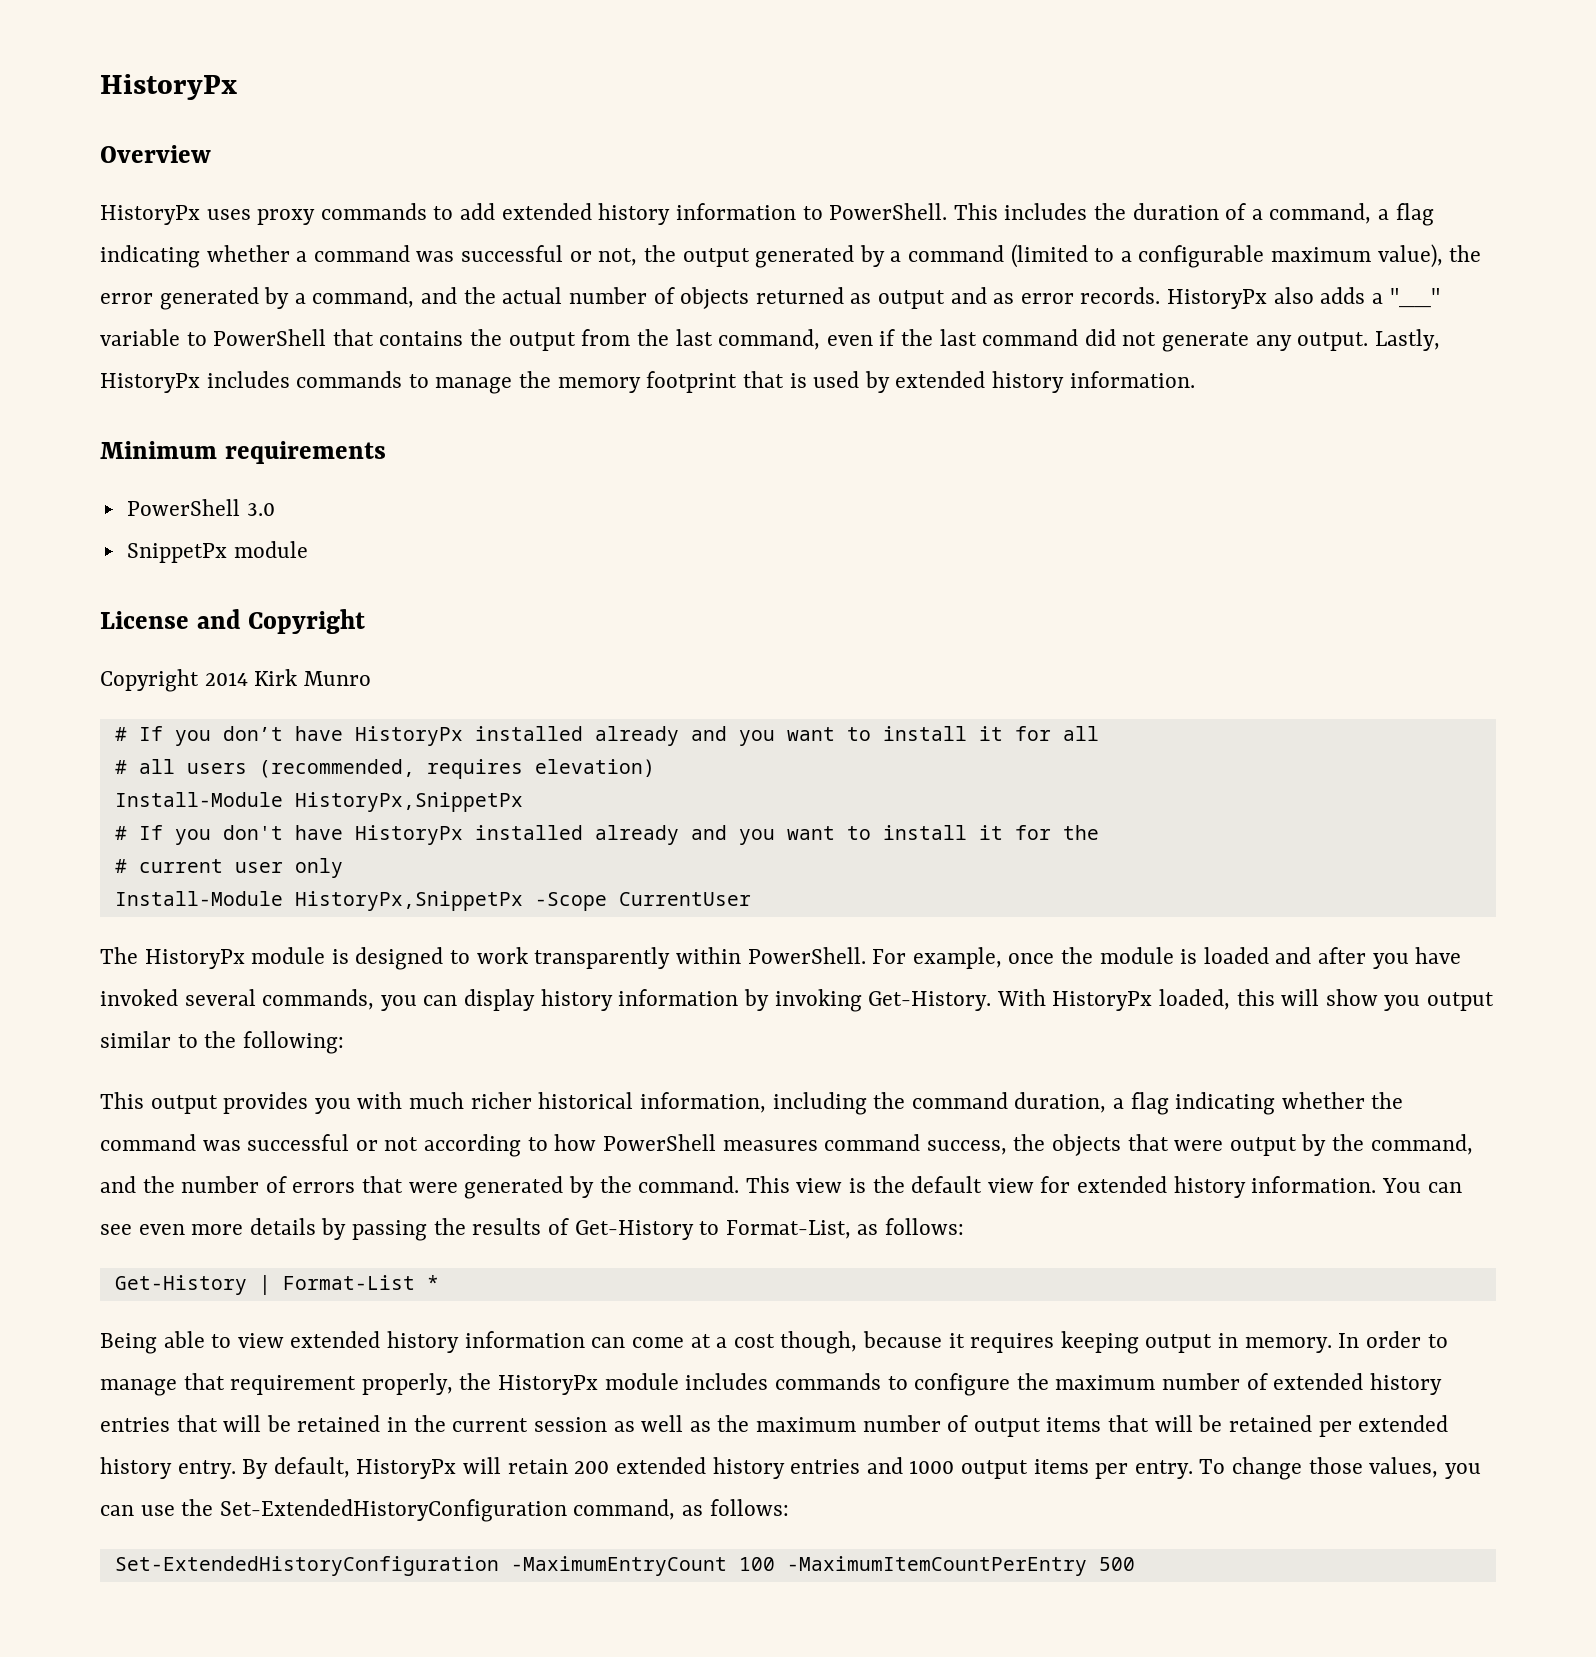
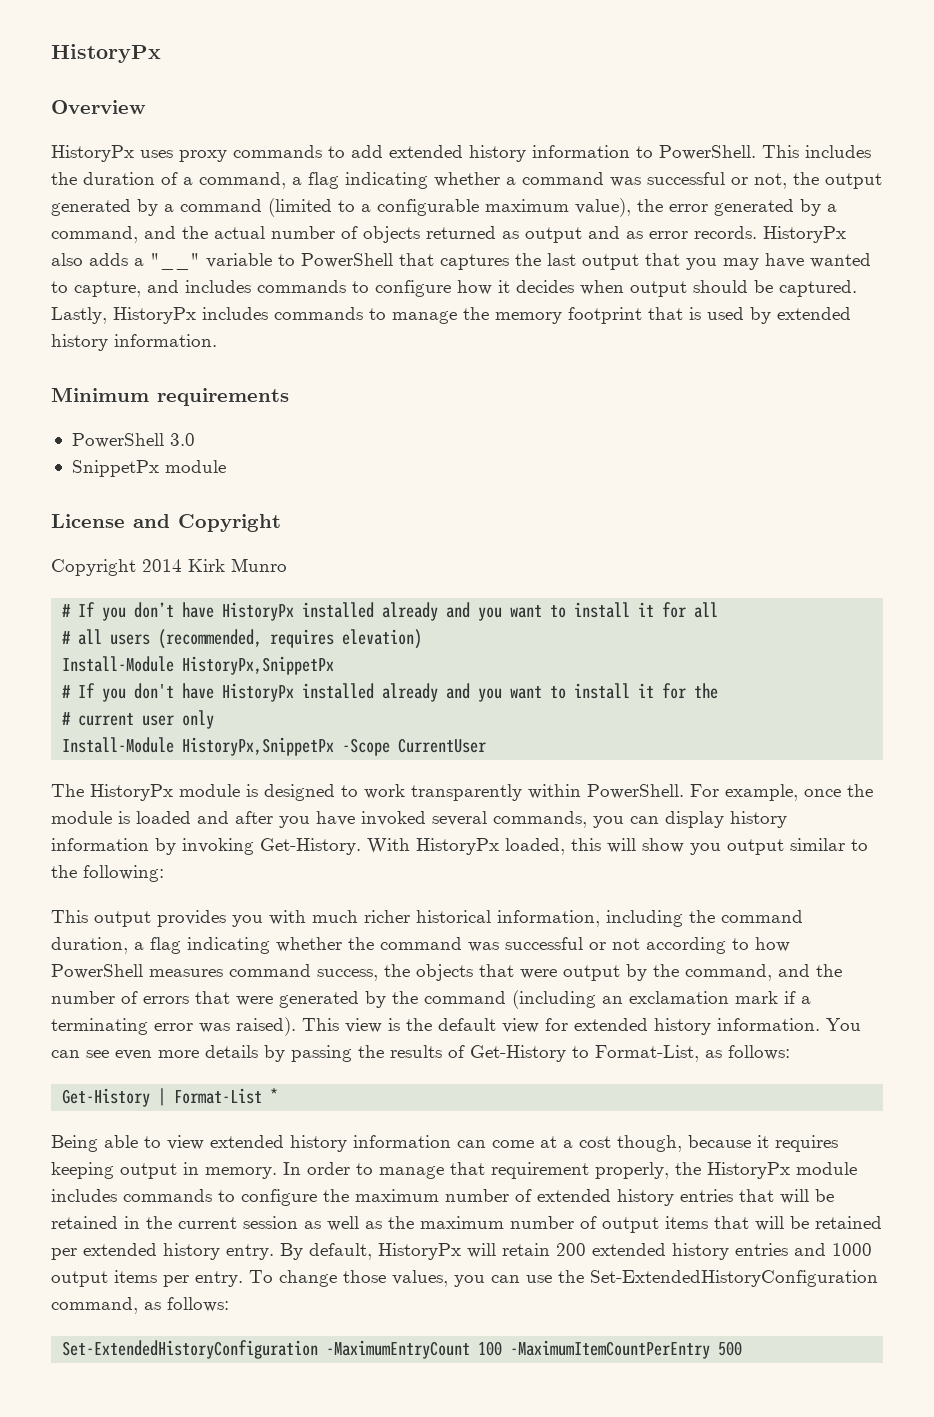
- HistoryPx also adds a "__" variable to PowerShell that contains the output from the last command, even if the last command did not generate any output.
+ HistoryPx also adds a "__" variable to PowerShell that captures the last output that you may have wanted to capture, and includes commands to configure how it decides when output should be captured.
- This output provides you with much richer historical information, including the command duration, a flag indicating whether the command was successful or not according to how PowerShell measures command success, the objects that were output by the command, and the number of errors that were generated by the command.
+ This output provides you with much richer historical information, including the command duration, a flag indicating whether the command was successful or not according to how PowerShell measures command success, the objects that were output by the command, and the number of errors that were generated by the command (including an exclamation mark if a terminating error was raised).

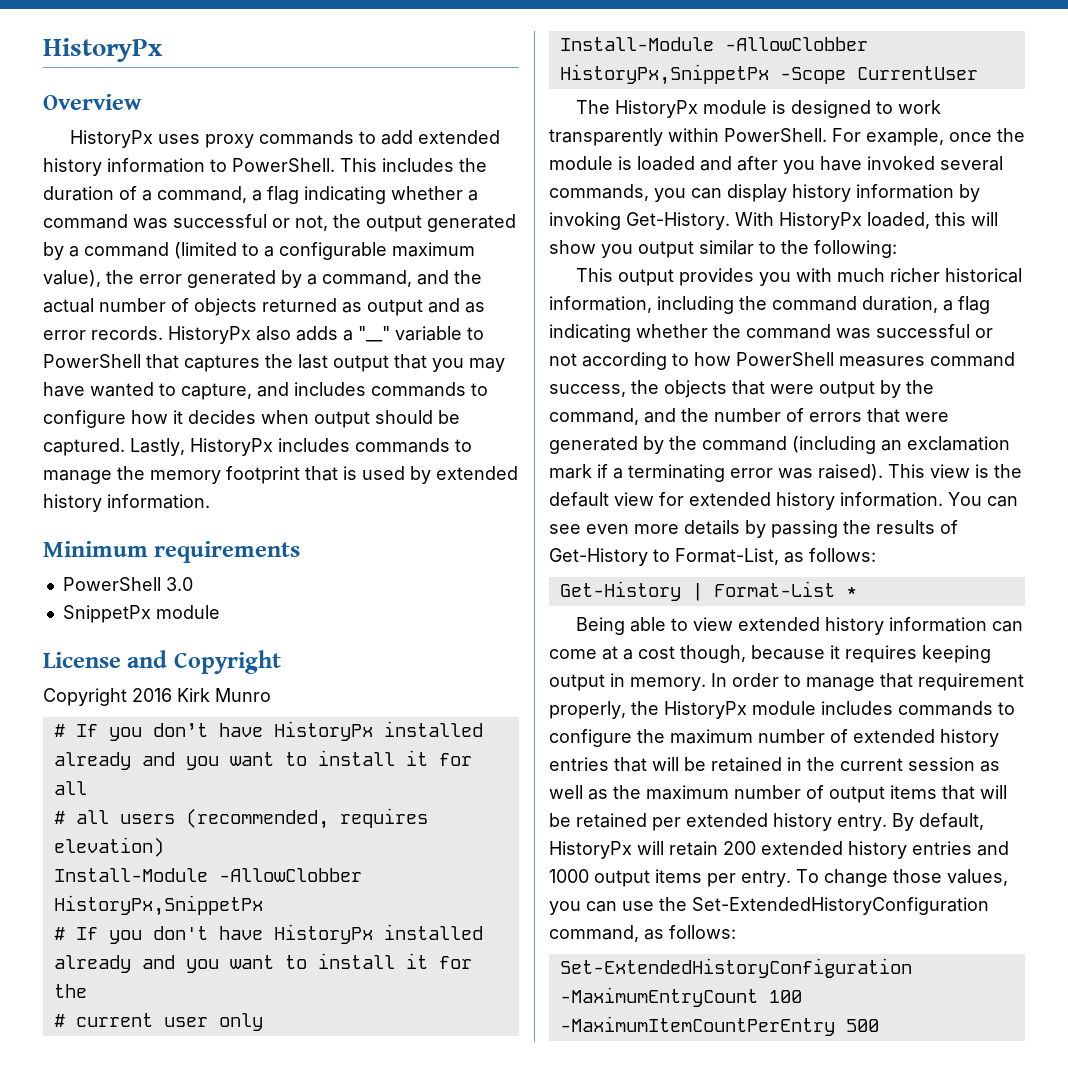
- Copyright 2014 Kirk Munro
+ Copyright 2016 Kirk Munro
  # all users (recommended, requires elevation)
- Install-Module HistoryPx,SnippetPx
+ Install-Module -AllowClobber HistoryPx,SnippetPx
- Install-Module HistoryPx,SnippetPx -Scope CurrentUser
+ Install-Module -AllowClobber HistoryPx,SnippetPx -Scope CurrentUser

